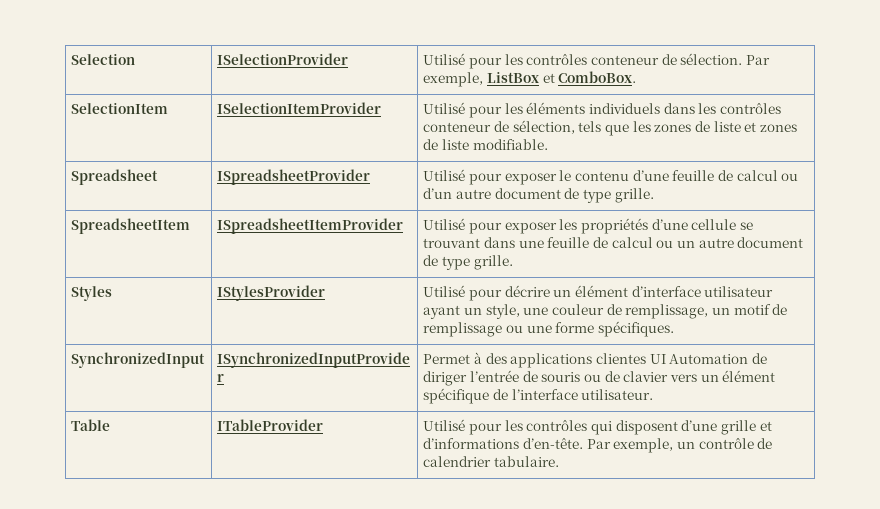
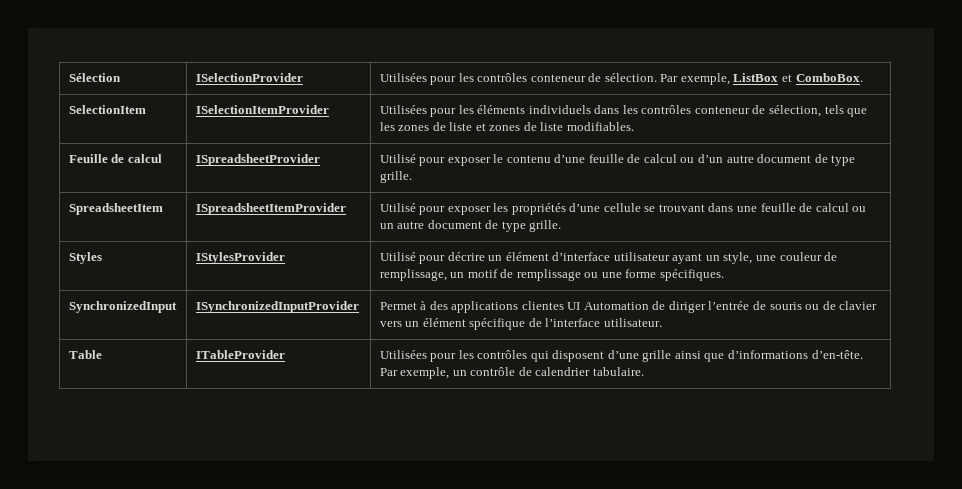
- Selection | ISelectionProvider | Utilisé pour les contrôles conteneur de sélection. Par exemple, ListBox et ComboBox.
+ Sélection | ISelectionProvider | Utilisées pour les contrôles conteneur de sélection. Par exemple, ListBox et ComboBox.
- SelectionItem | ISelectionItemProvider | Utilisé pour les éléments individuels dans les contrôles conteneur de sélection, tels que les zones de liste et zones de liste modifiable.
- Spreadsheet | ISpreadsheetProvider | Utilisé pour exposer le contenu d’une feuille de calcul ou d’un autre document de type grille.
+ SelectionItem | ISelectionItemProvider | Utilisées pour les éléments individuels dans les contrôles conteneur de sélection, tels que les zones de liste et zones de liste modifiables.
+ Feuille de calcul | ISpreadsheetProvider | Utilisé pour exposer le contenu d’une feuille de calcul ou d’un autre document de type grille.
- Table | ITableProvider | Utilisé pour les contrôles qui disposent d’une grille et d’informations d’en-tête. Par exemple, un contrôle de calendrier tabulaire.
+ Table | ITableProvider | Utilisées pour les contrôles qui disposent d’une grille ainsi que d’informations d’en-tête. Par exemple, un contrôle de calendrier tabulaire.

